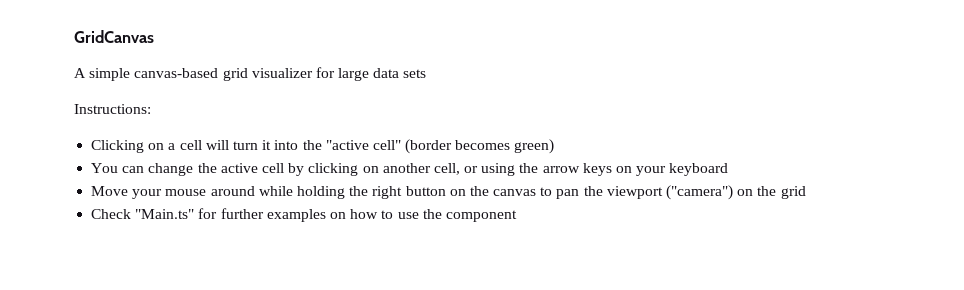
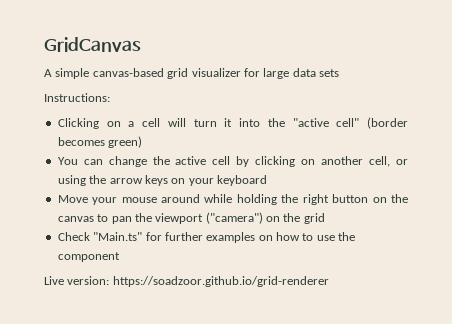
+ Live version: https://soadzoor.github.io/grid-renderer

